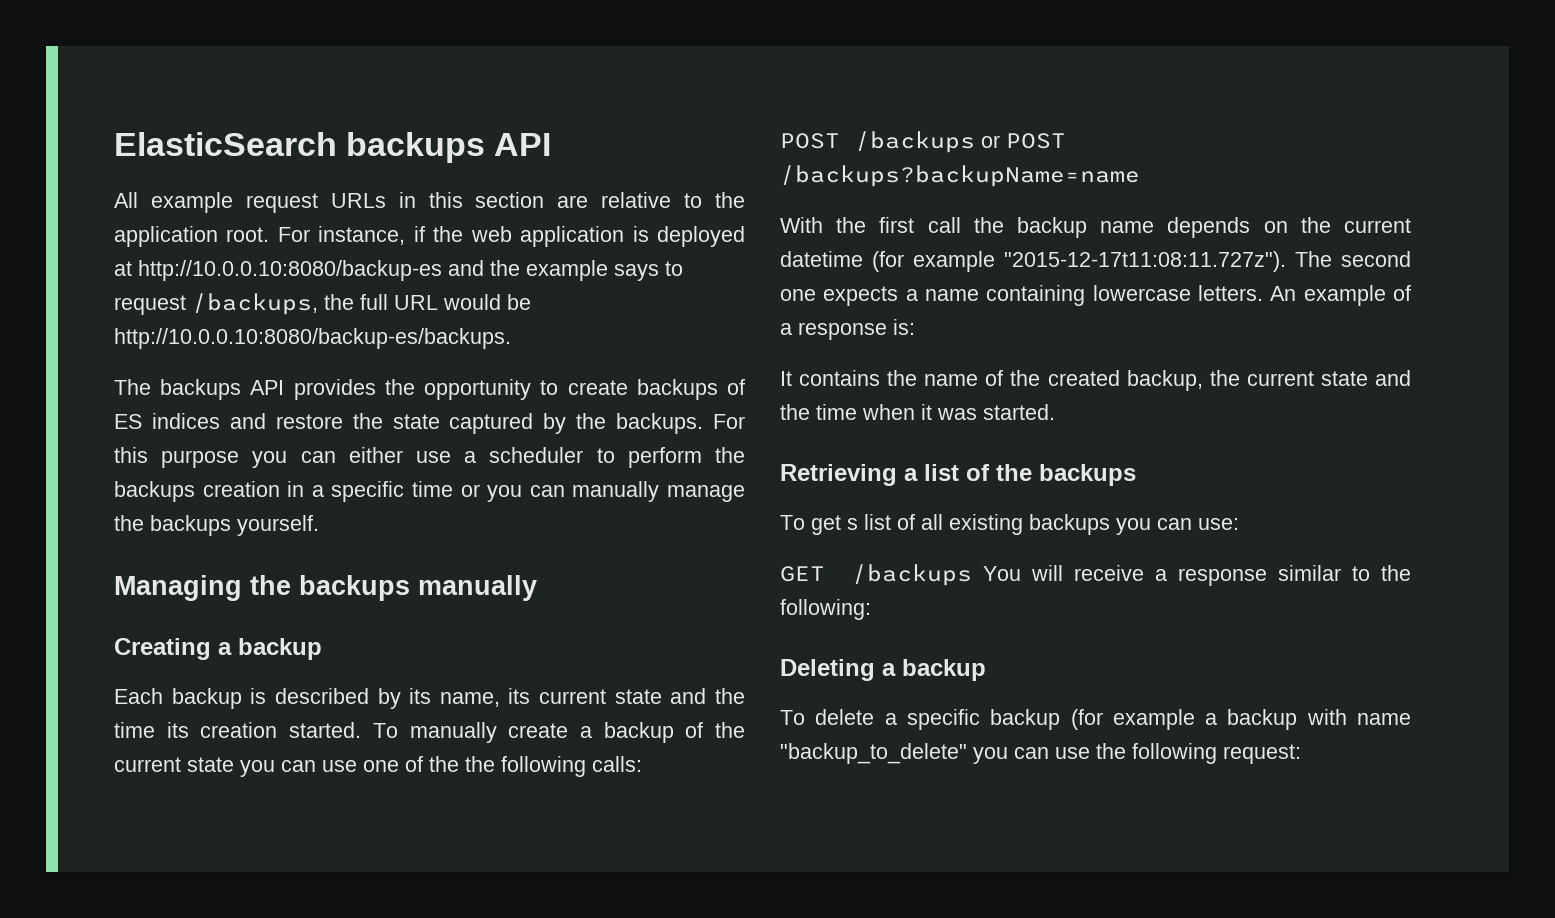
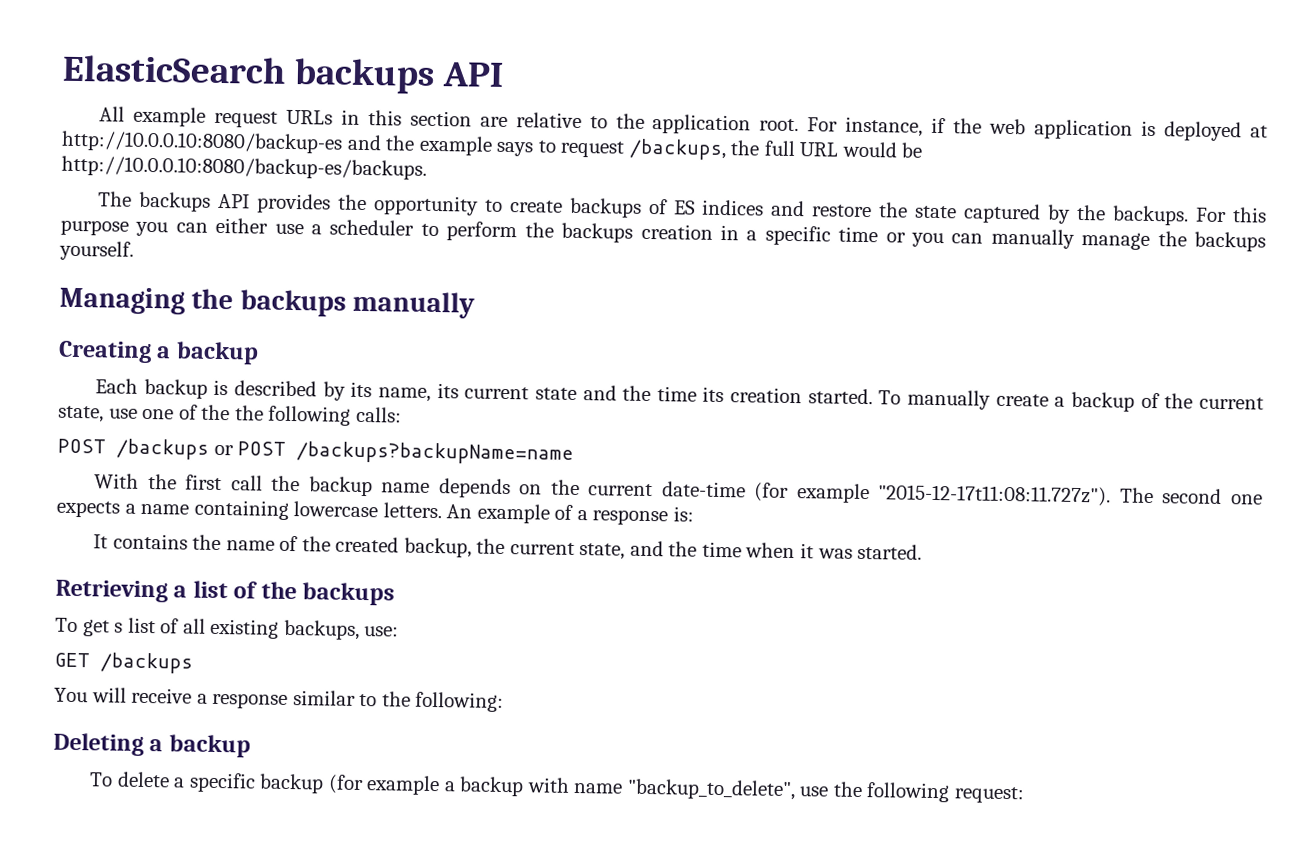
- To manually create a backup of the current state you can use one of the the following calls:
+ To manually create a backup of the current state, use one of the the following calls:
- With the first call the backup name depends on the current datetime (for example "2015-12-17t11:08:11.727z"). The second one expects a name containing lowercase letters.
+ With the first call the backup name depends on the current date-time (for example "2015-12-17t11:08:11.727z"). The second one expects a name containing lowercase letters.
- It contains the name of the created backup, the current state and the time when it was started.
+ It contains the name of the created backup, the current state, and the time when it was started.
- To get s list of all existing backups you can use:
+ To get s list of all existing backups, use:
- GET /backups You will receive a response similar to the following:
+ GET /backups
+ You will receive a response similar to the following:
- To delete a specific backup (for example a backup with name "backup_to_delete" you can use the following request:
+ To delete a specific backup (for example a backup with name "backup_to_delete", use the following request:

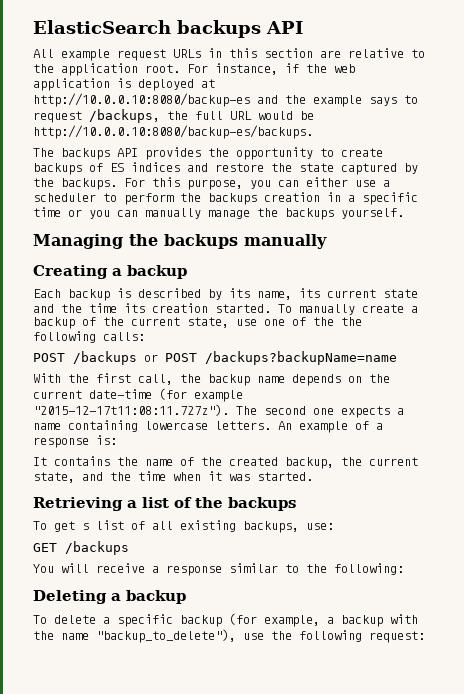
- For this purpose you can either use a scheduler to perform the backups creation in a specific time or you can manually manage the backups yourself.
+ For this purpose, you can either use a scheduler to perform the backups creation in a specific time or you can manually manage the backups yourself.
- With the first call the backup name depends on the current date-time (for example "2015-12-17t11:08:11.727z"). The second one expects a name containing lowercase letters.
+ With the first call, the backup name depends on the current date-time (for example "2015-12-17t11:08:11.727z"). The second one expects a name containing lowercase letters.
- To delete a specific backup (for example a backup with name "backup_to_delete", use the following request:
+ To delete a specific backup (for example, a backup with the name "backup_to_delete"), use the following request:

